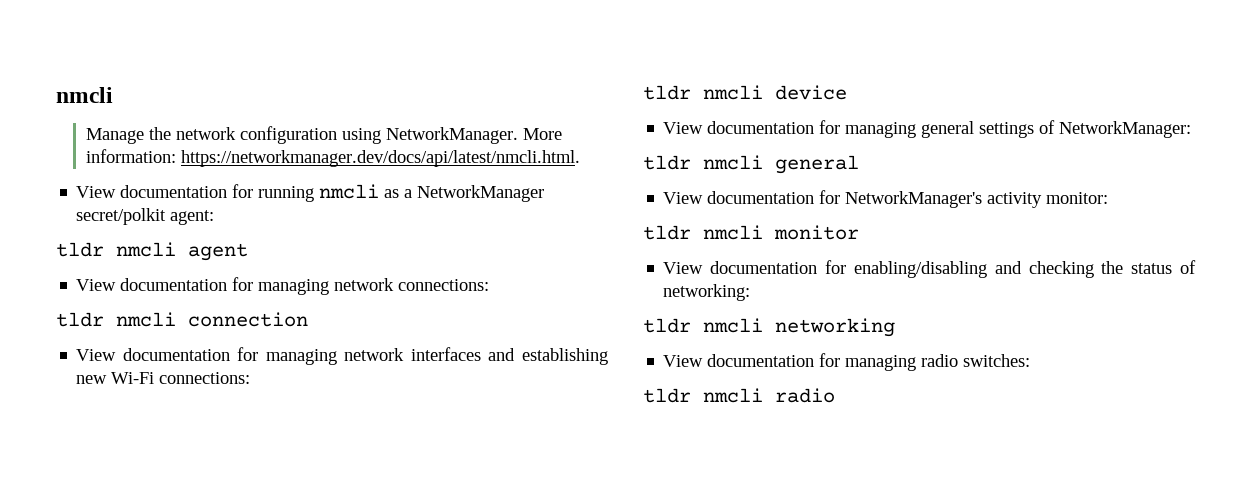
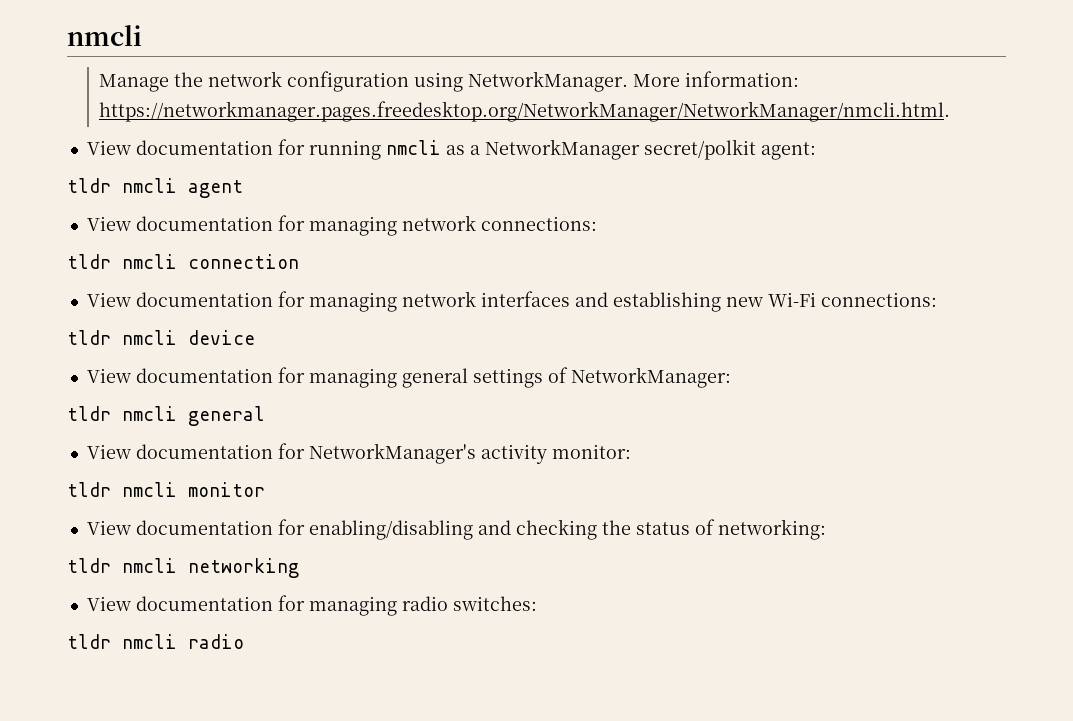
- More information: https://networkmanager.dev/docs/api/latest/nmcli.html.
+ More information: https://networkmanager.pages.freedesktop.org/NetworkManager/NetworkManager/nmcli.html.

